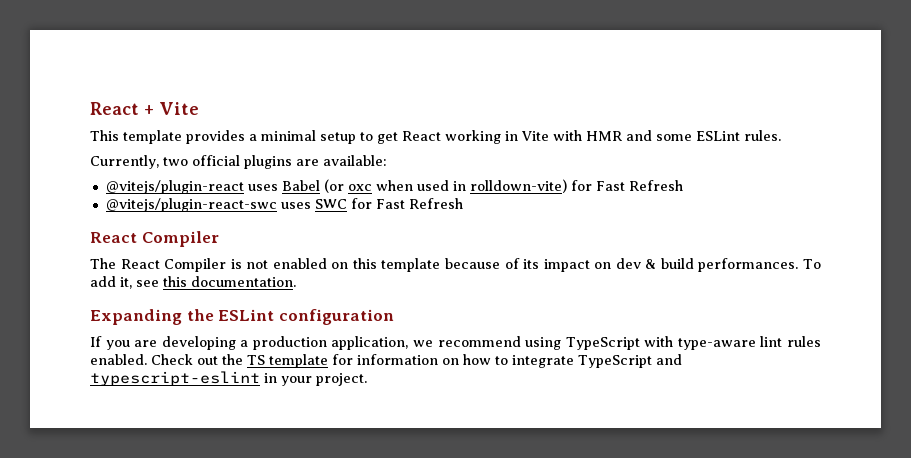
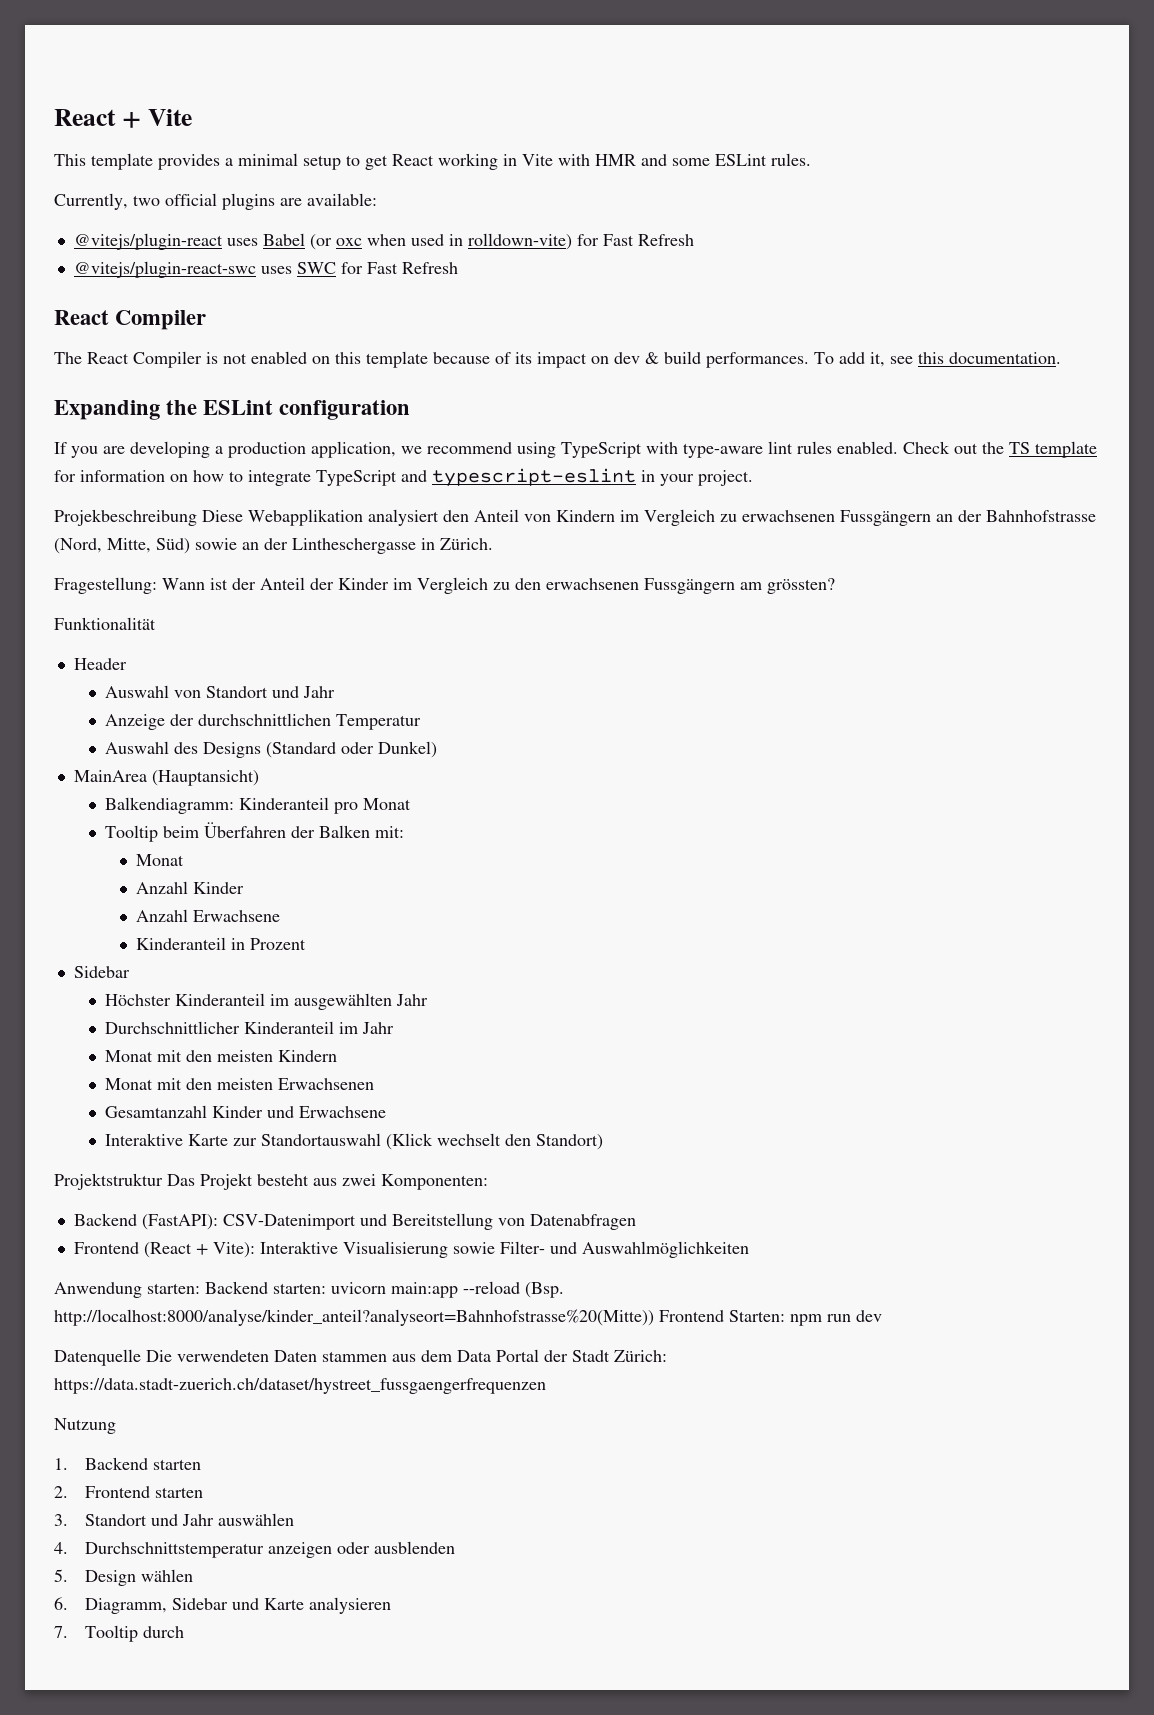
+ Projekbeschreibung Diese Webapplikation analysiert den Anteil von Kindern im Vergleich zu erwachsenen Fussgängern an der Bahnhofstrasse (Nord, Mitte, Süd) sowie an der Lintheschergasse in Zürich.
+ Fragestellung: Wann ist der Anteil der Kinder im Vergleich zu den erwachsenen Fussgängern am grössten?
+ Funktionalität
+ Header
+ Auswahl von Standort und Jahr
+ Anzeige der durchschnittlichen Temperatur
+ Auswahl des Designs (Standard oder Dunkel)
+ MainArea (Hauptansicht)
+ Balkendiagramm: Kinderanteil pro Monat
+ Tooltip beim Überfahren der Balken mit:
+ Monat
+ Anzahl Kinder
+ Anzahl Erwachsene
+ Kinderanteil in Prozent
+ Sidebar
+ Höchster Kinderanteil im ausgewählten Jahr
+ Durchschnittlicher Kinderanteil im Jahr
+ Monat mit den meisten Kindern
+ Monat mit den meisten Erwachsenen
+ Gesamtanzahl Kinder und Erwachsene
+ Interaktive Karte zur Standortauswahl (Klick wechselt den Standort)
+ Projektstruktur Das Projekt besteht aus zwei Komponenten:
+ Backend (FastAPI): CSV-Datenimport und Bereitstellung von Datenabfragen
+ Frontend (React + Vite): Interaktive Visualisierung sowie Filter- und Auswahlmöglichkeiten
+ Anwendung starten: Backend starten: uvicorn main:app --reload (Bsp. http://localhost:8000/analyse/kinder_anteil?analyseort=Bahnhofstrasse%20(Mitte)) Frontend Starten: npm run dev
+ Datenquelle Die verwendeten Daten stammen aus dem Data Portal der Stadt Zürich: https://data.stadt-zuerich.ch/dataset/hystreet_fussgaengerfrequenzen
+ Nutzung
+ 1. Backend starten
+ 2. Frontend starten
+ 3. Standort und Jahr auswählen
+ 4. Durchschnittstemperatur anzeigen oder ausblenden
+ 5. Design wählen
+ 6. Diagramm, Sidebar und Karte analysieren
+ 7. Tooltip durch

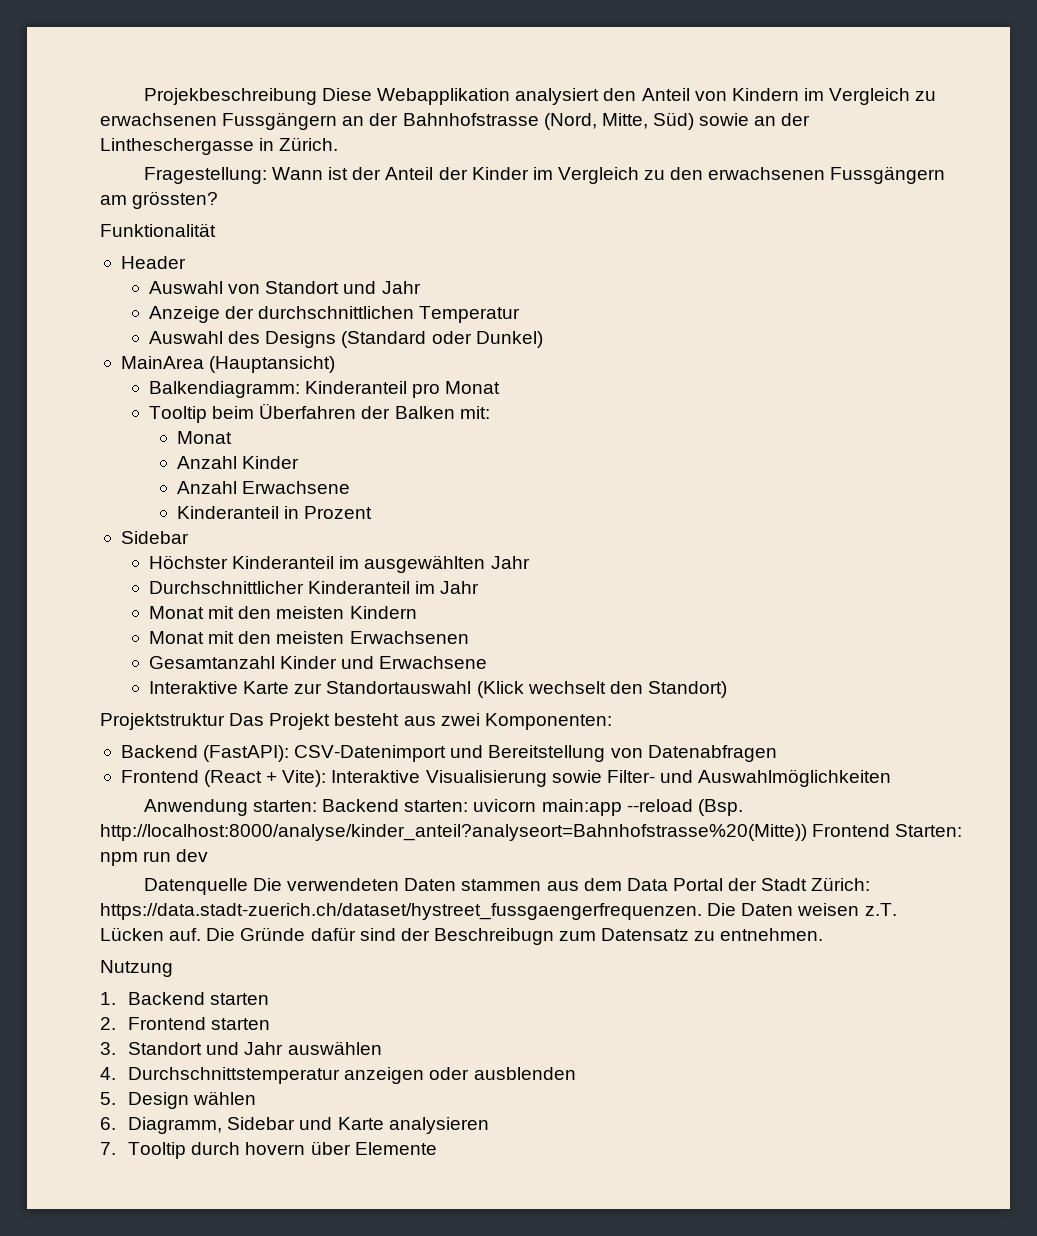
- React + Vite
- This template provides a minimal setup to get React working in Vite with HMR and some ESLint rules.
- Currently, two official plugins are available:
- @vitejs/plugin-react uses Babel (or oxc when used in rolldown-vite) for Fast Refresh
- @vitejs/plugin-react-swc uses SWC for Fast Refresh
- React Compiler
- The React Compiler is not enabled on this template because of its impact on dev & build performances. To add it, see this documentation.
- Expanding the ESLint configuration
- If you are developing a production application, we recommend using TypeScript with type-aware lint rules enabled. Check out the TS template for information on how to integrate TypeScript and typescript-eslint in your project.
- Datenquelle Die verwendeten Daten stammen aus dem Data Portal der Stadt Zürich: https://data.stadt-zuerich.ch/dataset/hystreet_fussgaengerfrequenzen
+ Datenquelle Die verwendeten Daten stammen aus dem Data Portal der Stadt Zürich: https://data.stadt-zuerich.ch/dataset/hystreet_fussgaengerfrequenzen. Die Daten weisen z.T. Lücken auf. Die Gründe dafür sind der Beschreibugn zum Datensatz zu entnehmen.
- 7. Tooltip durch
+ 7. Tooltip durch hovern über Elemente

